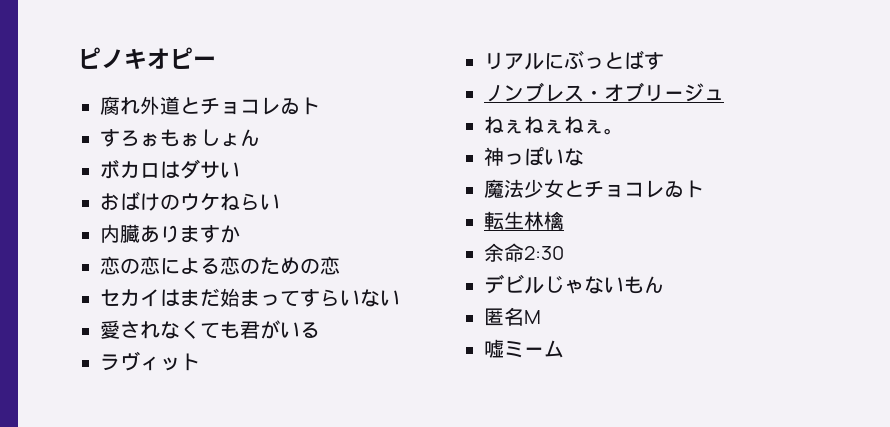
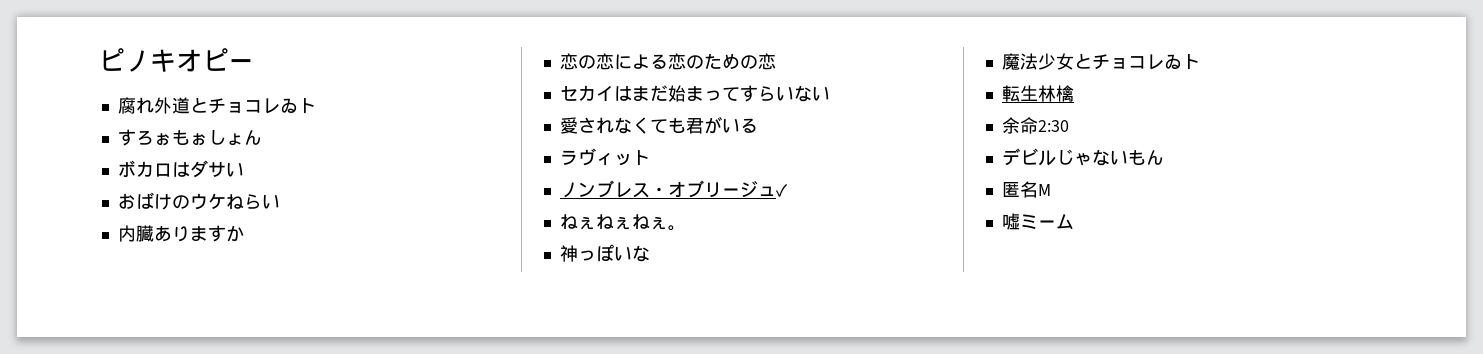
- リアルにぶっとばす
- ノンブレス・オブリージュ
+ ノンブレス・オブリージュ✓

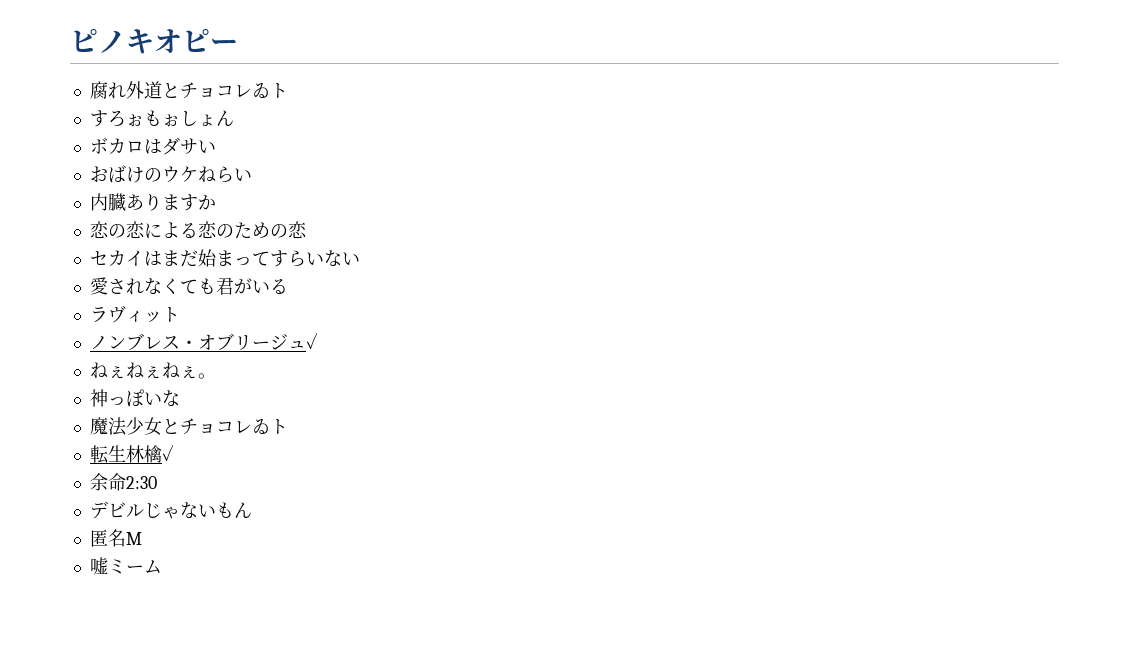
- 転生林檎
+ 転生林檎✓

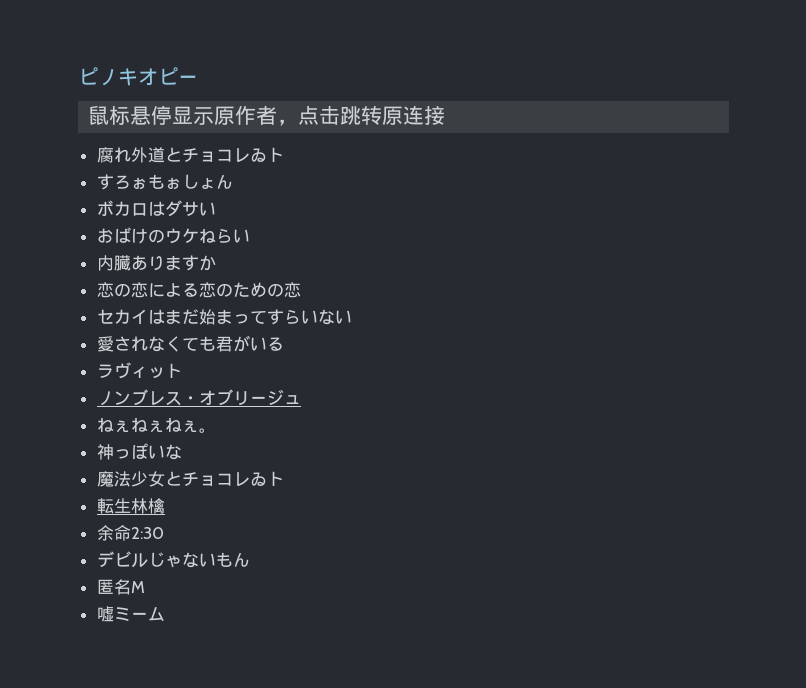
+ 鼠标悬停显示原作者，点击跳转原连接
- ノンブレス・オブリージュ✓
+ ノンブレス・オブリージュ
- 転生林檎✓
+ 転生林檎

